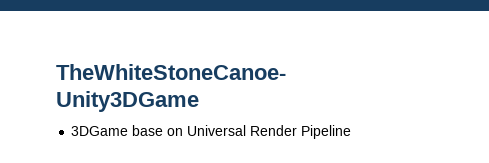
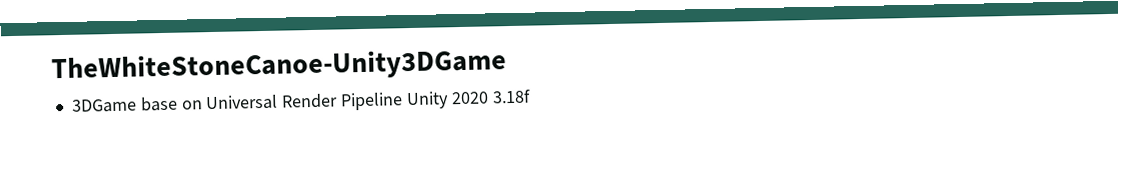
- 3DGame base on Universal Render Pipeline
+ 3DGame base on Universal Render Pipeline Unity 2020 3.18f

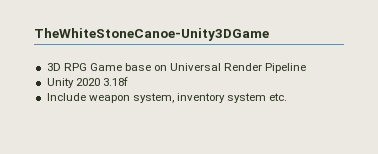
- 3DGame base on Universal Render Pipeline Unity 2020 3.18f
+ 3D RPG Game base on Universal Render Pipeline
+ Unity 2020 3.18f
+ Include weapon system, inventory system etc.

